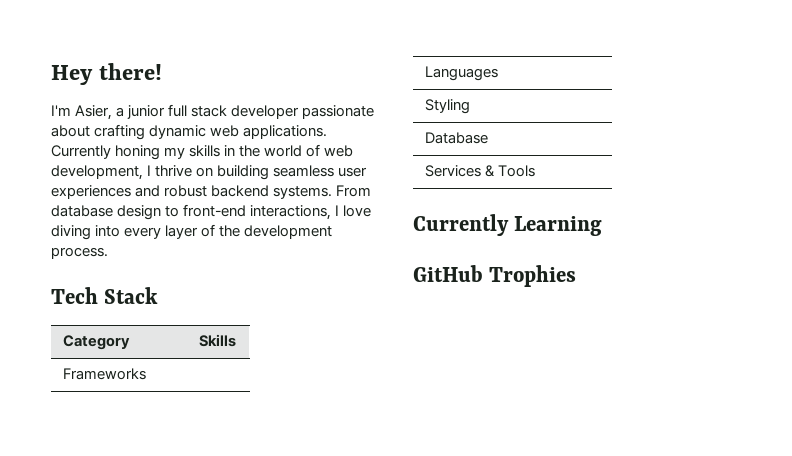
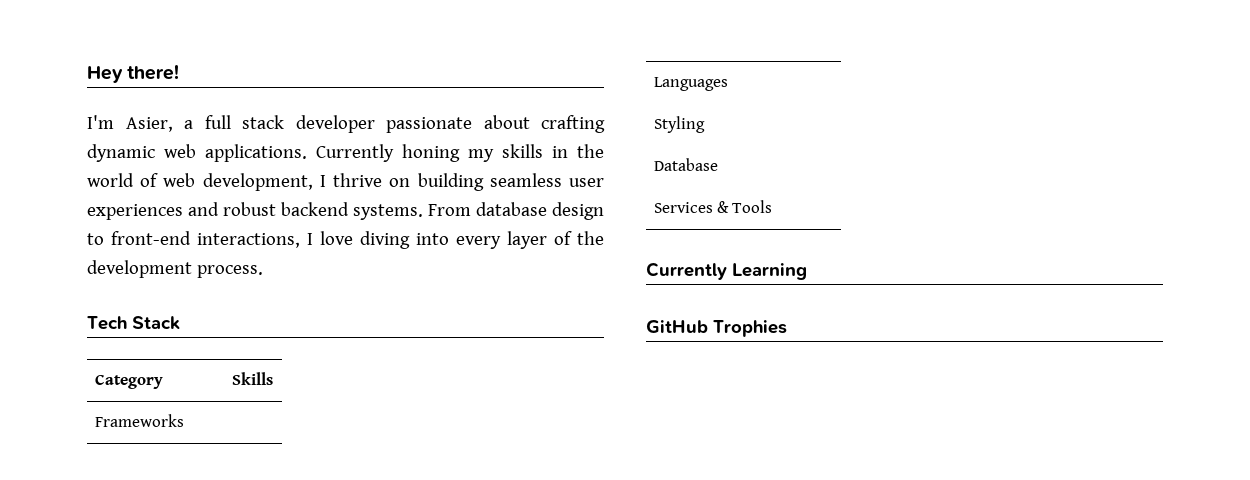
- I'm Asier, a junior full stack developer passionate about crafting dynamic web applications.
+ I'm Asier, a full stack developer passionate about crafting dynamic web applications.

